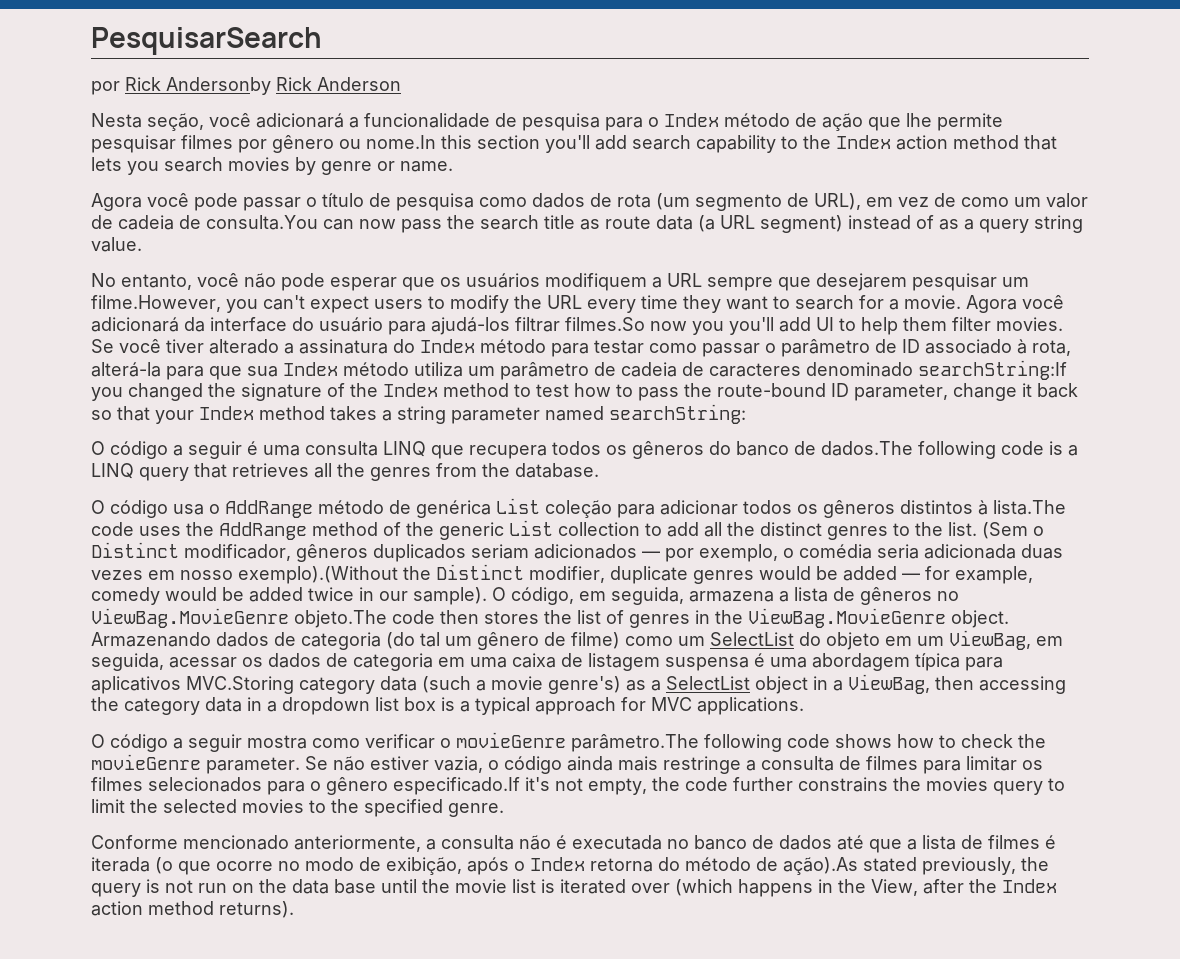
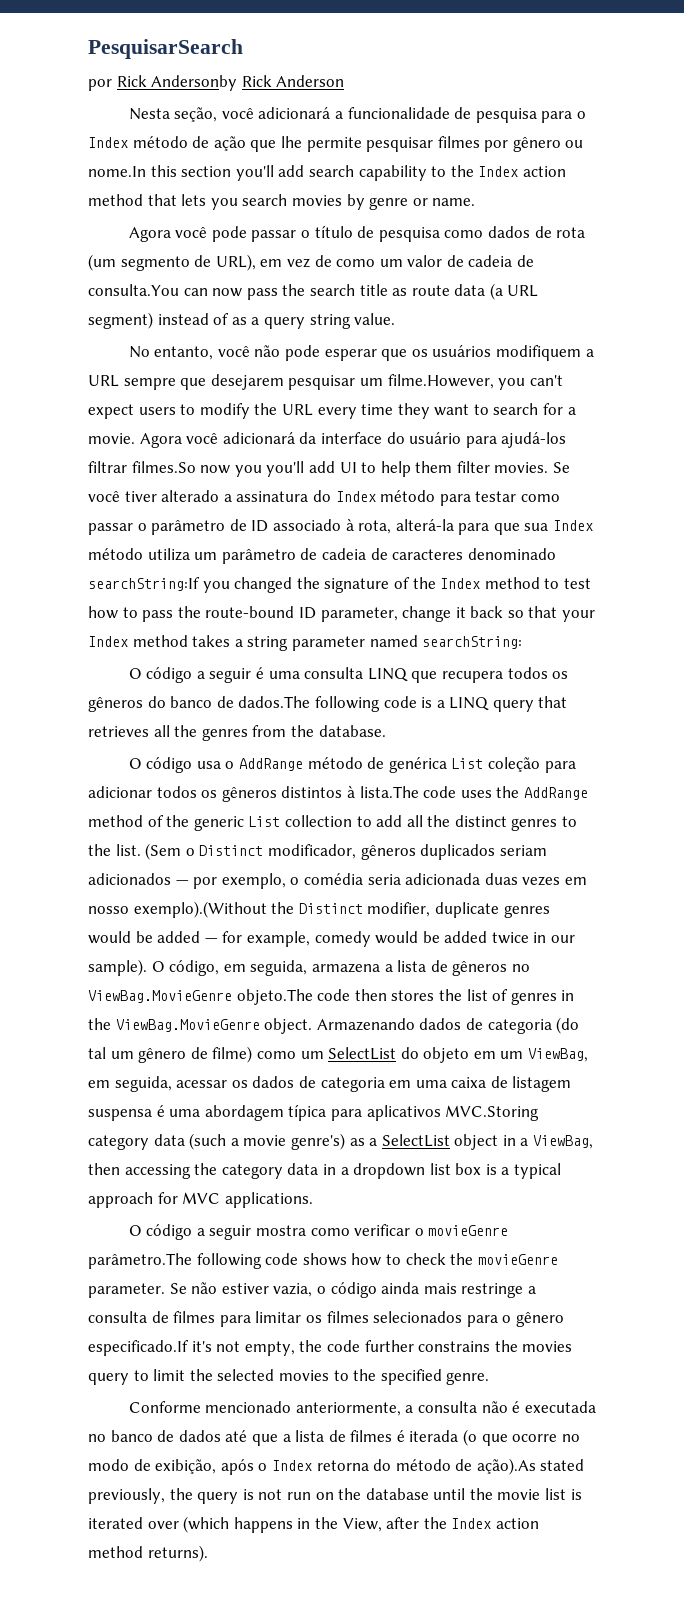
- Conforme mencionado anteriormente, a consulta não é executada no banco de dados até que a lista de filmes é iterada (o que ocorre no modo de exibição, após o Index retorna do método de ação).As stated previously, the query is not run on the data base until the movie list is iterated over (which happens in the View, after the Index action method returns).
+ Conforme mencionado anteriormente, a consulta não é executada no banco de dados até que a lista de filmes é iterada (o que ocorre no modo de exibição, após o Index retorna do método de ação).As stated previously, the query is not run on the database until the movie list is iterated over (which happens in the View, after the Index action method returns).

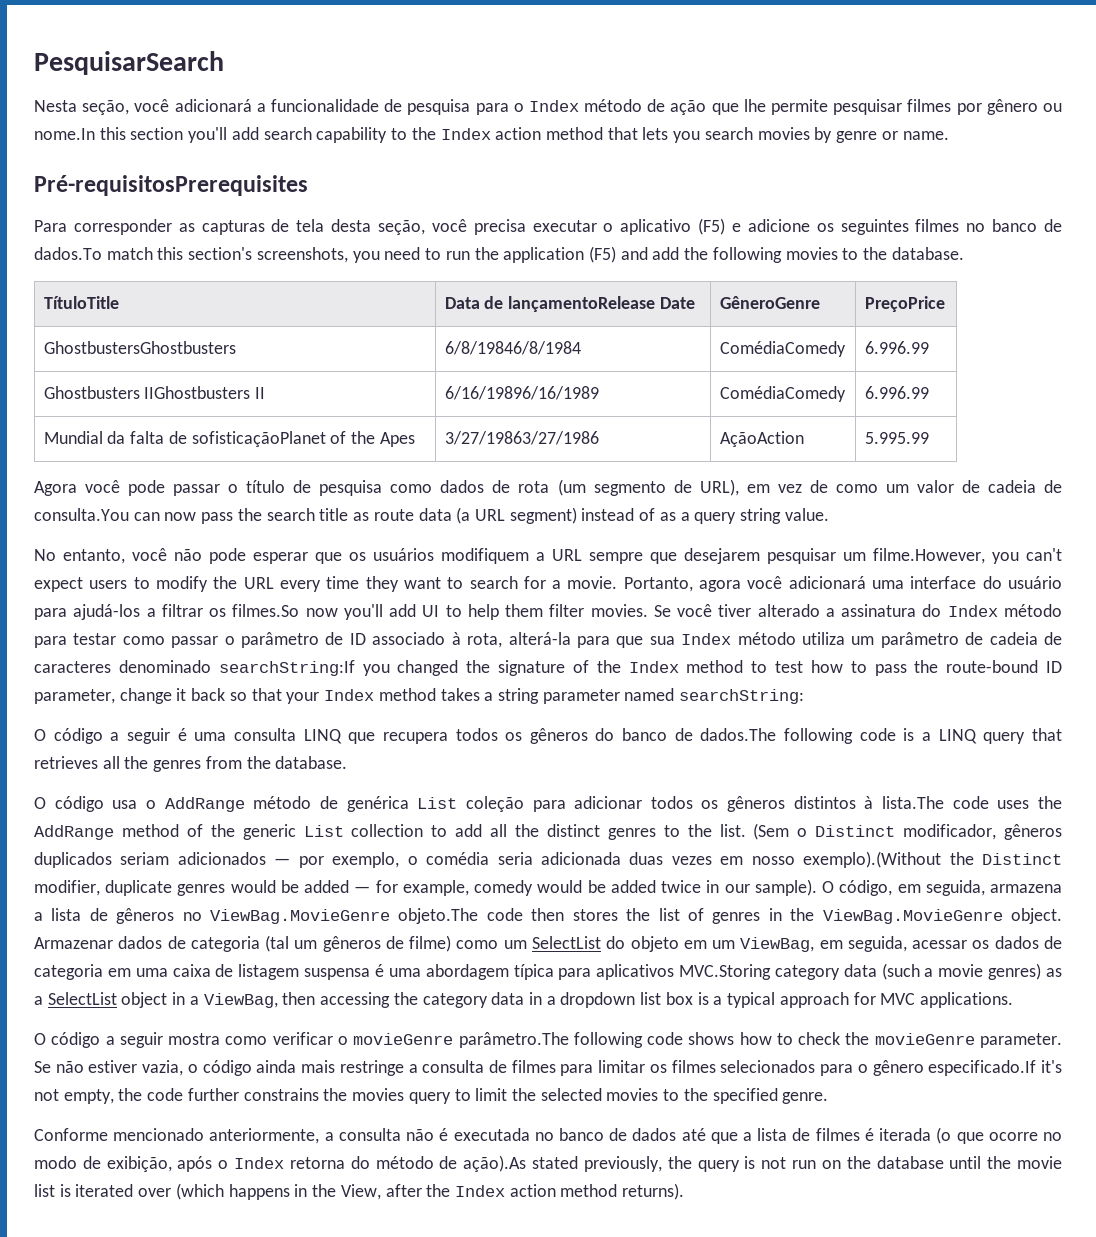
- por Rick Andersonby Rick Anderson
+ Pré-requisitosPrerequisites
+ Para corresponder as capturas de tela desta seção, você precisa executar o aplicativo (F5) e adicione os seguintes filmes no banco de dados.To match this section's screenshots, you need to run the application (F5) and add the following movies to the database.
+ TítuloTitle | Data de lançamentoRelease Date | GêneroGenre | PreçoPrice
+ GhostbustersGhostbusters | 6/8/19846/8/1984 | ComédiaComedy | 6.996.99
+ Ghostbusters IIGhostbusters II | 6/16/19896/16/1989 | ComédiaComedy | 6.996.99
+ Mundial da falta de sofisticaçãoPlanet of the Apes | 3/27/19863/27/1986 | AçãoAction | 5.995.99
- Agora você adicionará da interface do usuário para ajudá-los filtrar filmes.So now you you'll add UI to help them filter movies.
+ Portanto, agora você adicionará uma interface do usuário para ajudá-los a filtrar os filmes.So now you'll add UI to help them filter movies.
- Armazenando dados de categoria (do tal um gênero de filme) como um SelectList do objeto em um ViewBag, em seguida, acessar os dados de categoria em uma caixa de listagem suspensa é uma abordagem típica para aplicativos MVC.Storing category data (such a movie genre's) as a SelectList object in a ViewBag, then accessing the category data in a dropdown list box is a typical approach for MVC applications.
+ Armazenar dados de categoria (tal um gêneros de filme) como um SelectList do objeto em um ViewBag, em seguida, acessar os dados de categoria em uma caixa de listagem suspensa é uma abordagem típica para aplicativos MVC.Storing category data (such a movie genres) as a SelectList object in a ViewBag, then accessing the category data in a dropdown list box is a typical approach for MVC applications.

